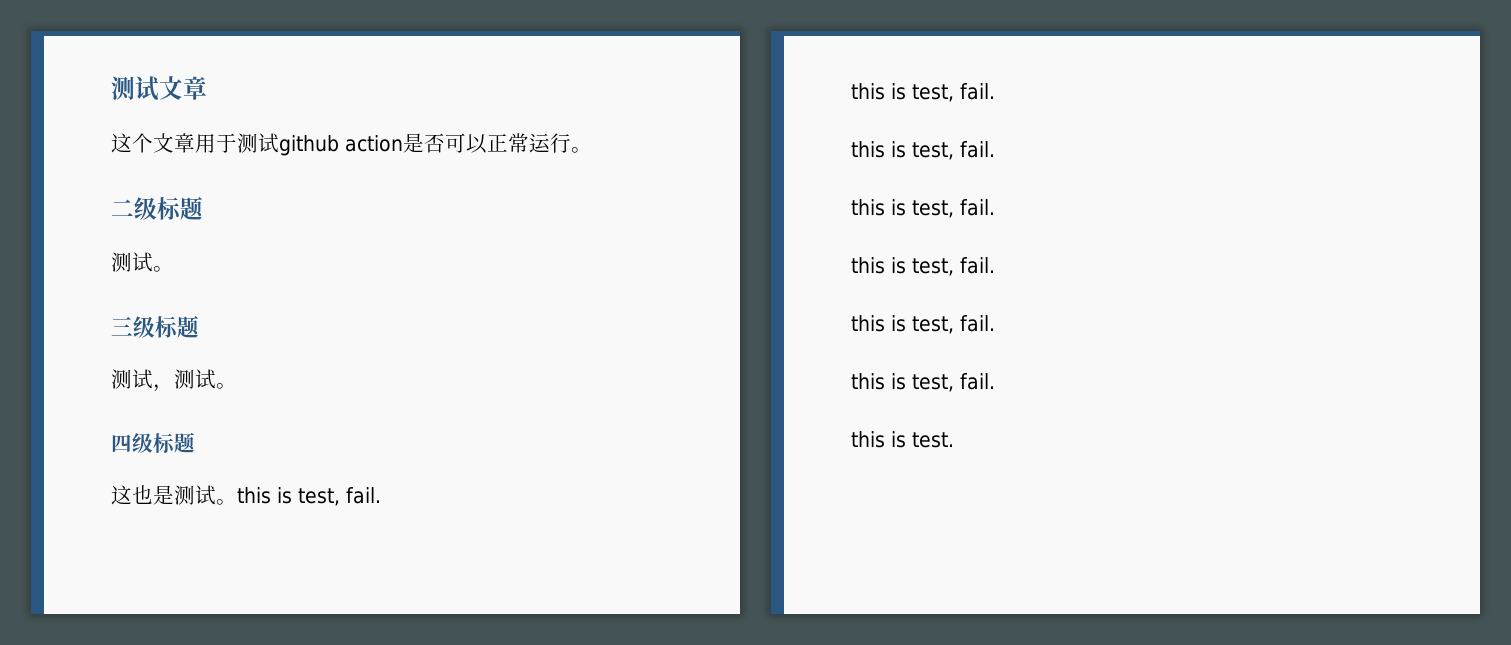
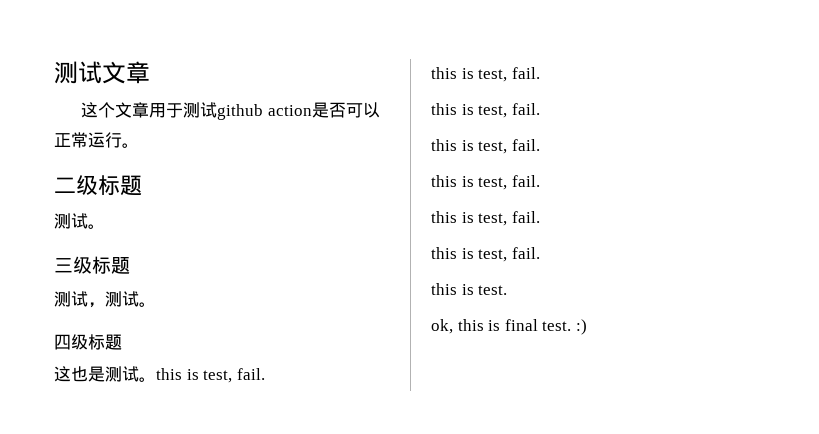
+ ok, this is final test. :)

